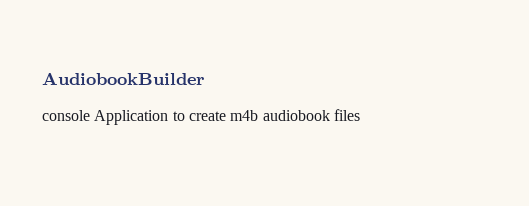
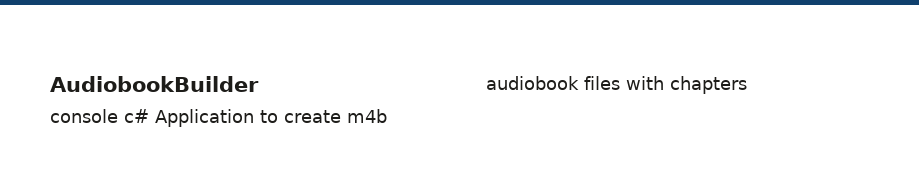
- console Application to create m4b audiobook files
+ console c# Application to create m4b audiobook files with chapters

